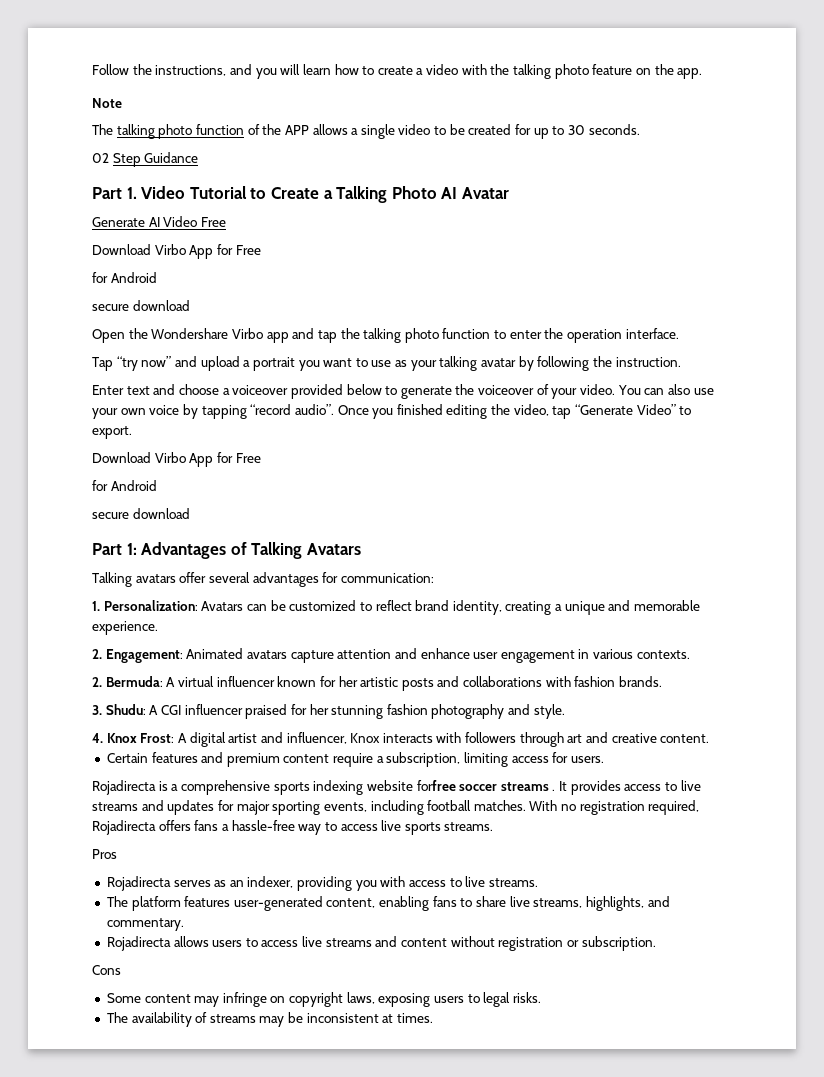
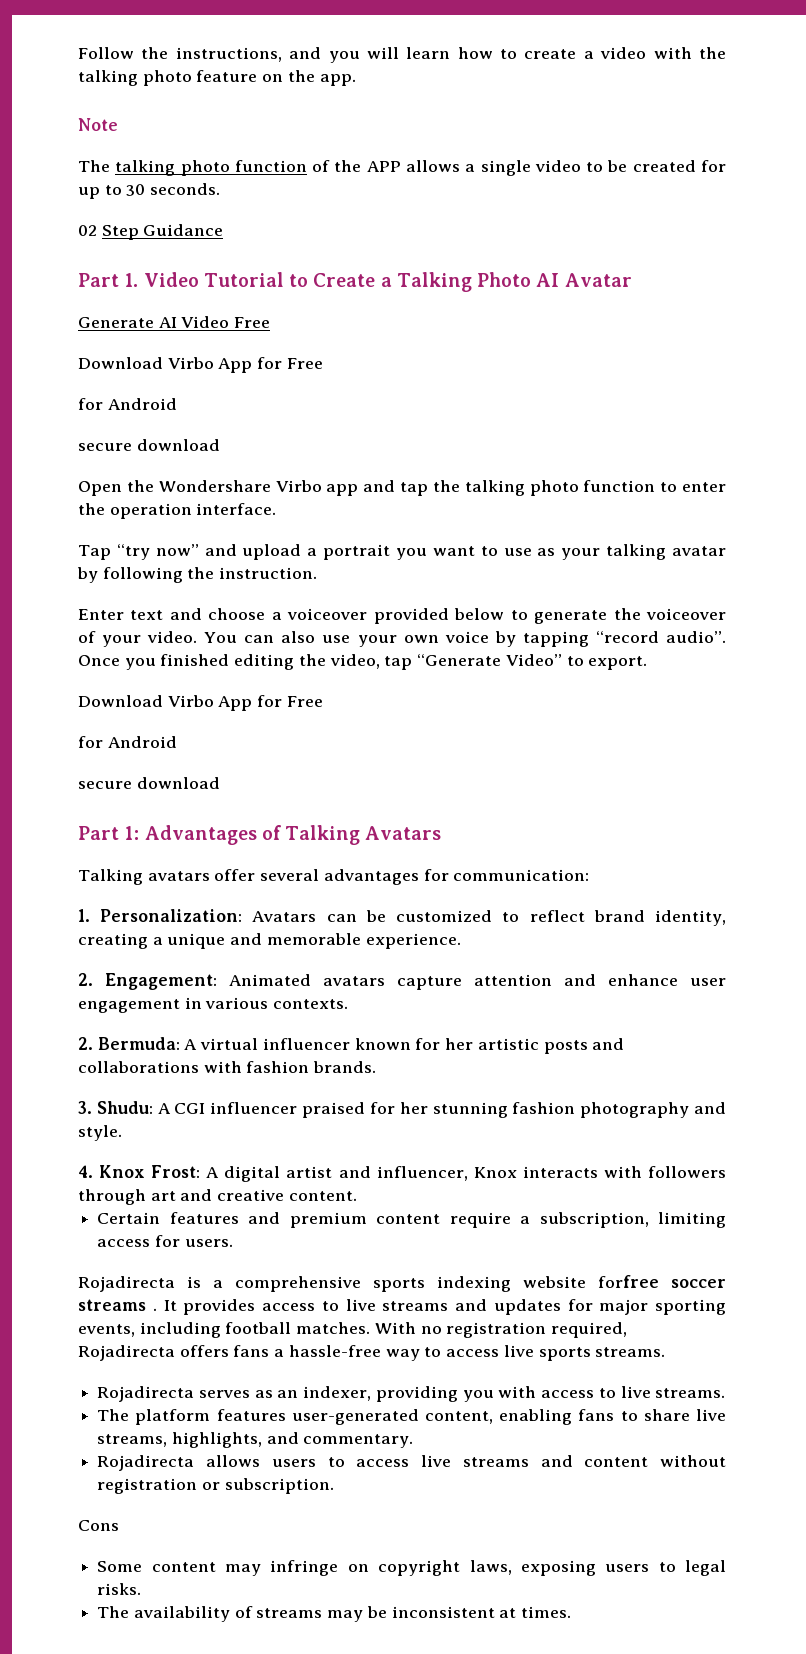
- Pros

